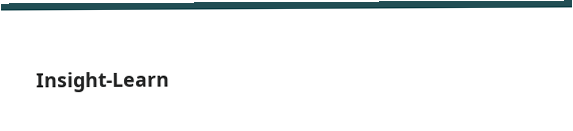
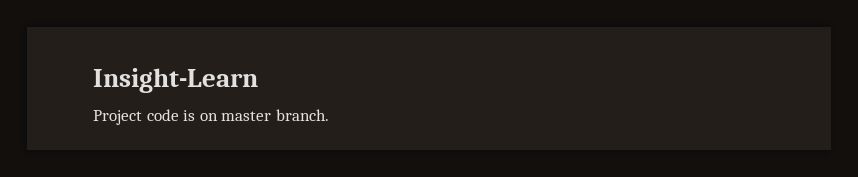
+ Project code is on master branch.

